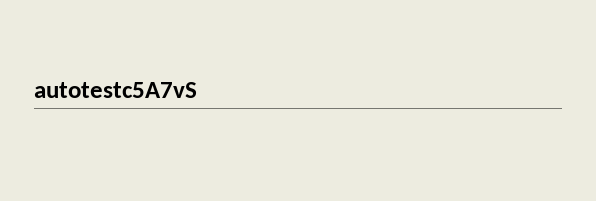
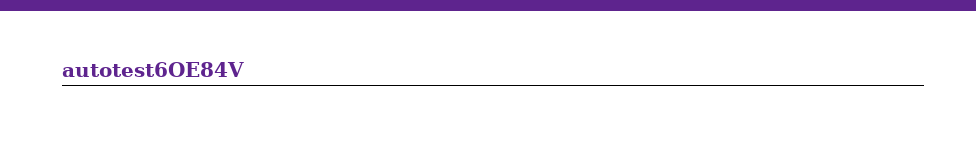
- autotestc5A7vS
+ autotest6OE84V

